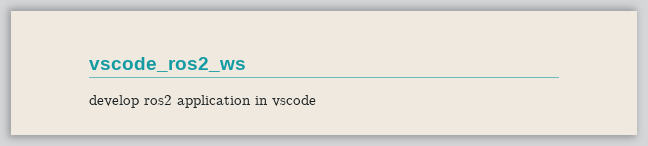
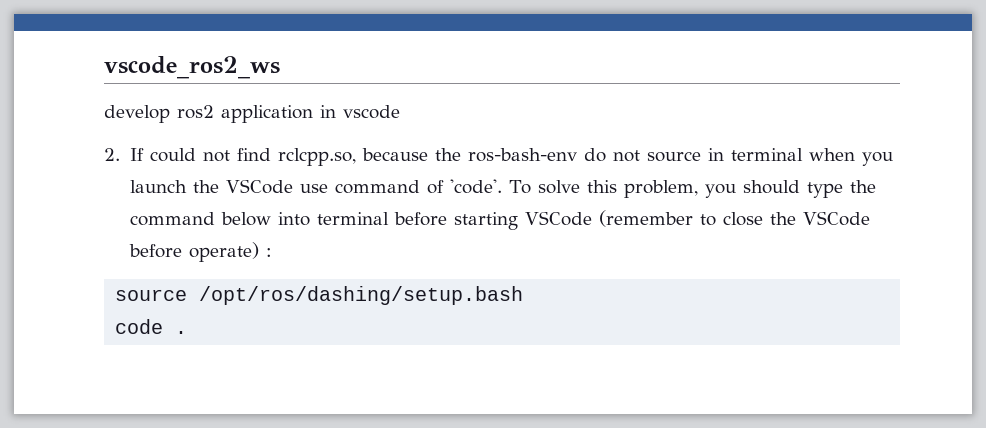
+ 2. If could not find rclcpp.so, because the ros-bash-env do not source in terminal when you launch the VSCode use command of 'code'. To solve this problem, you should type the command below into terminal before starting VSCode (remember to close the VSCode before operate) :
+ source /opt/ros/dashing/setup.bash
+ code .

